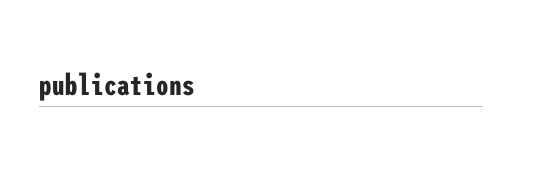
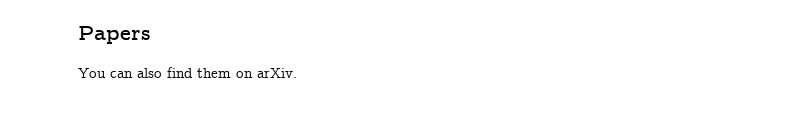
- publications
+ Papers
+ You can also find them on arXiv.

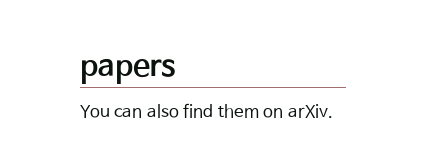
- Papers
+ papers

